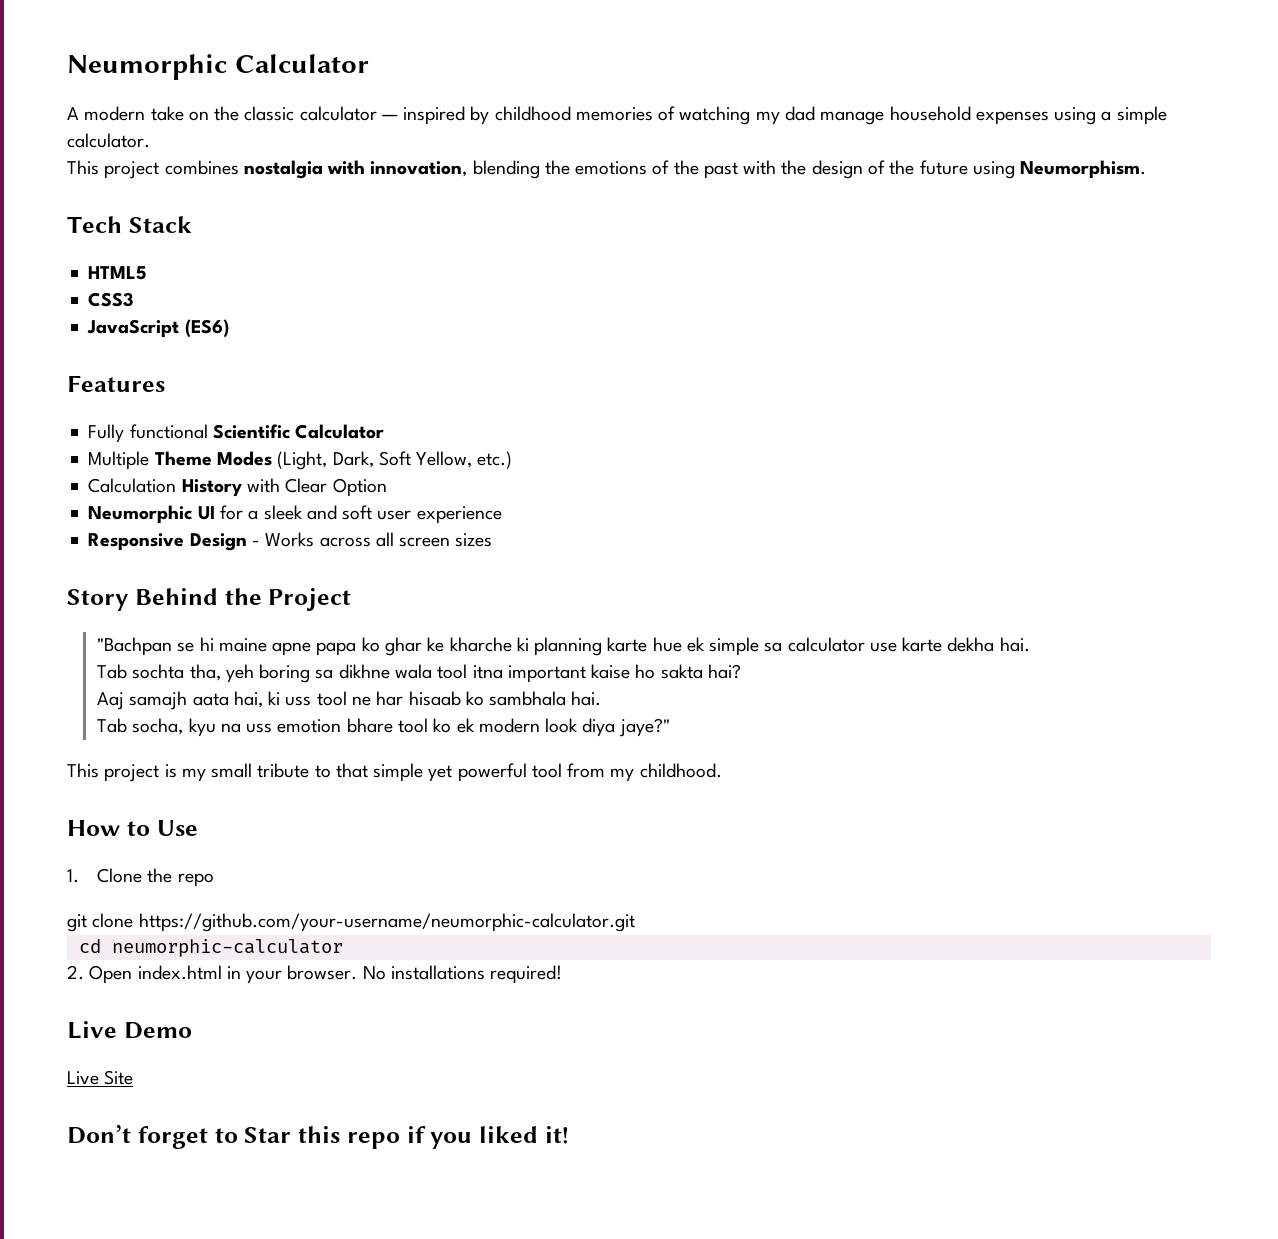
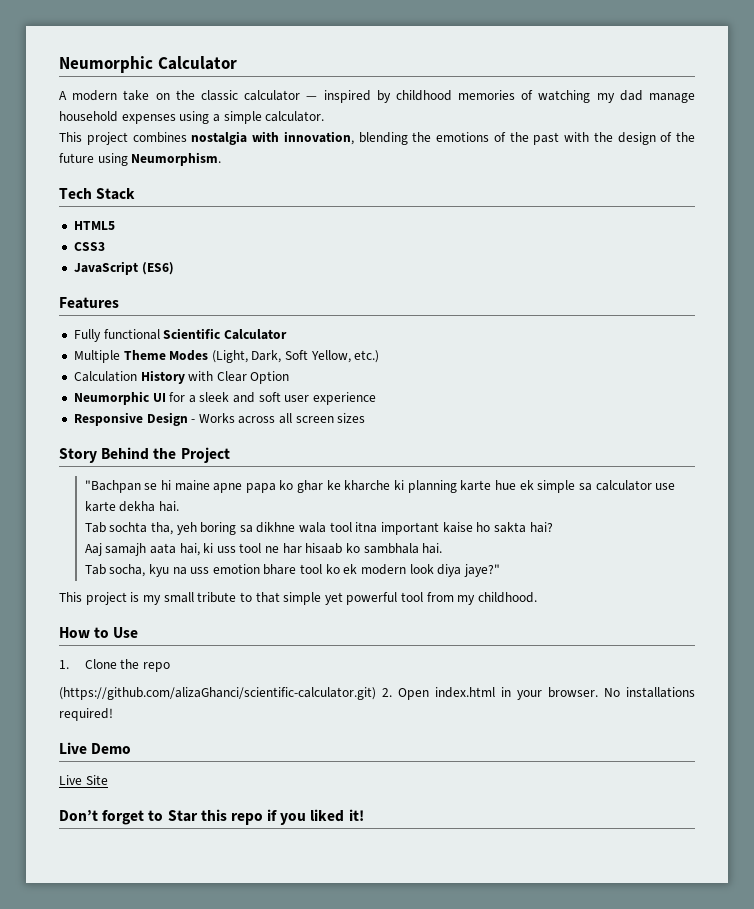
- git clone https://github.com/your-username/neumorphic-calculator.git
- cd neumorphic-calculator
- 2. Open index.html in your browser.
+ (https://github.com/alizaGhanci/scientific-calculator.git) 2. Open index.html in your browser.

